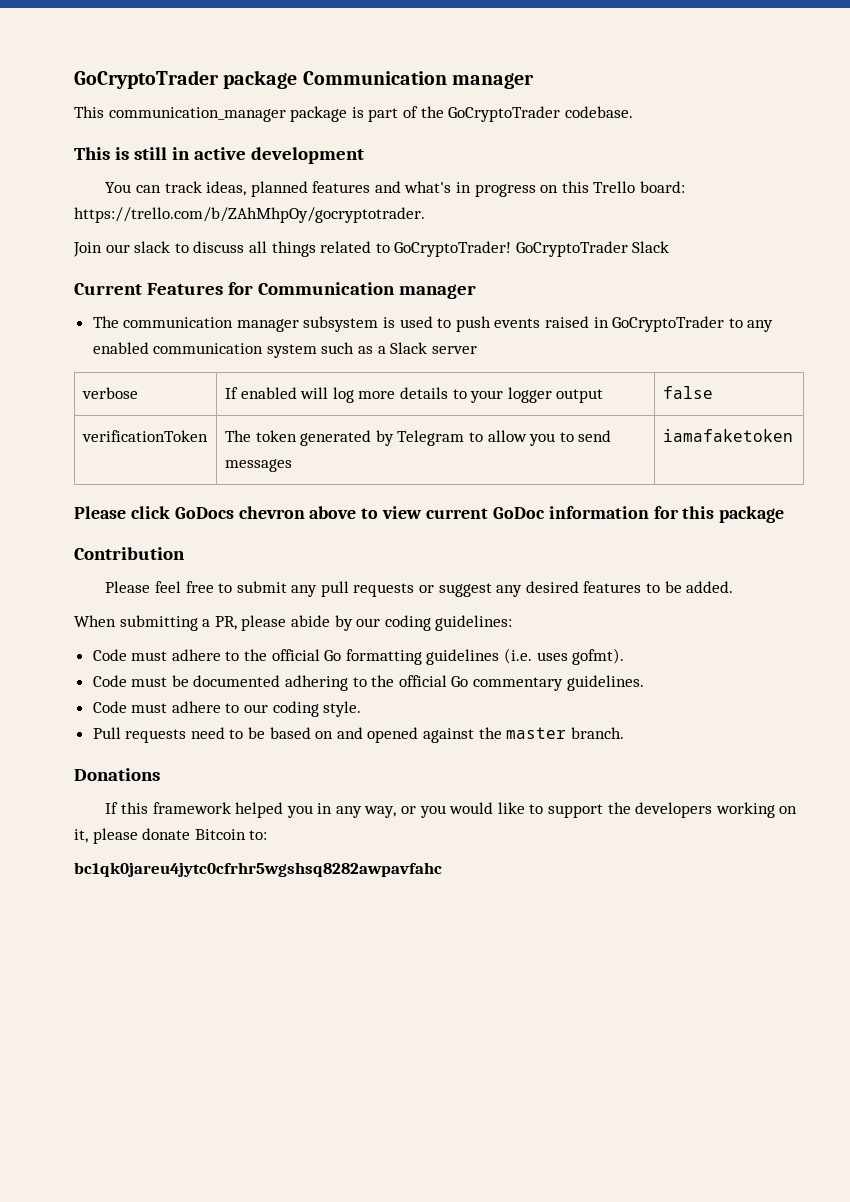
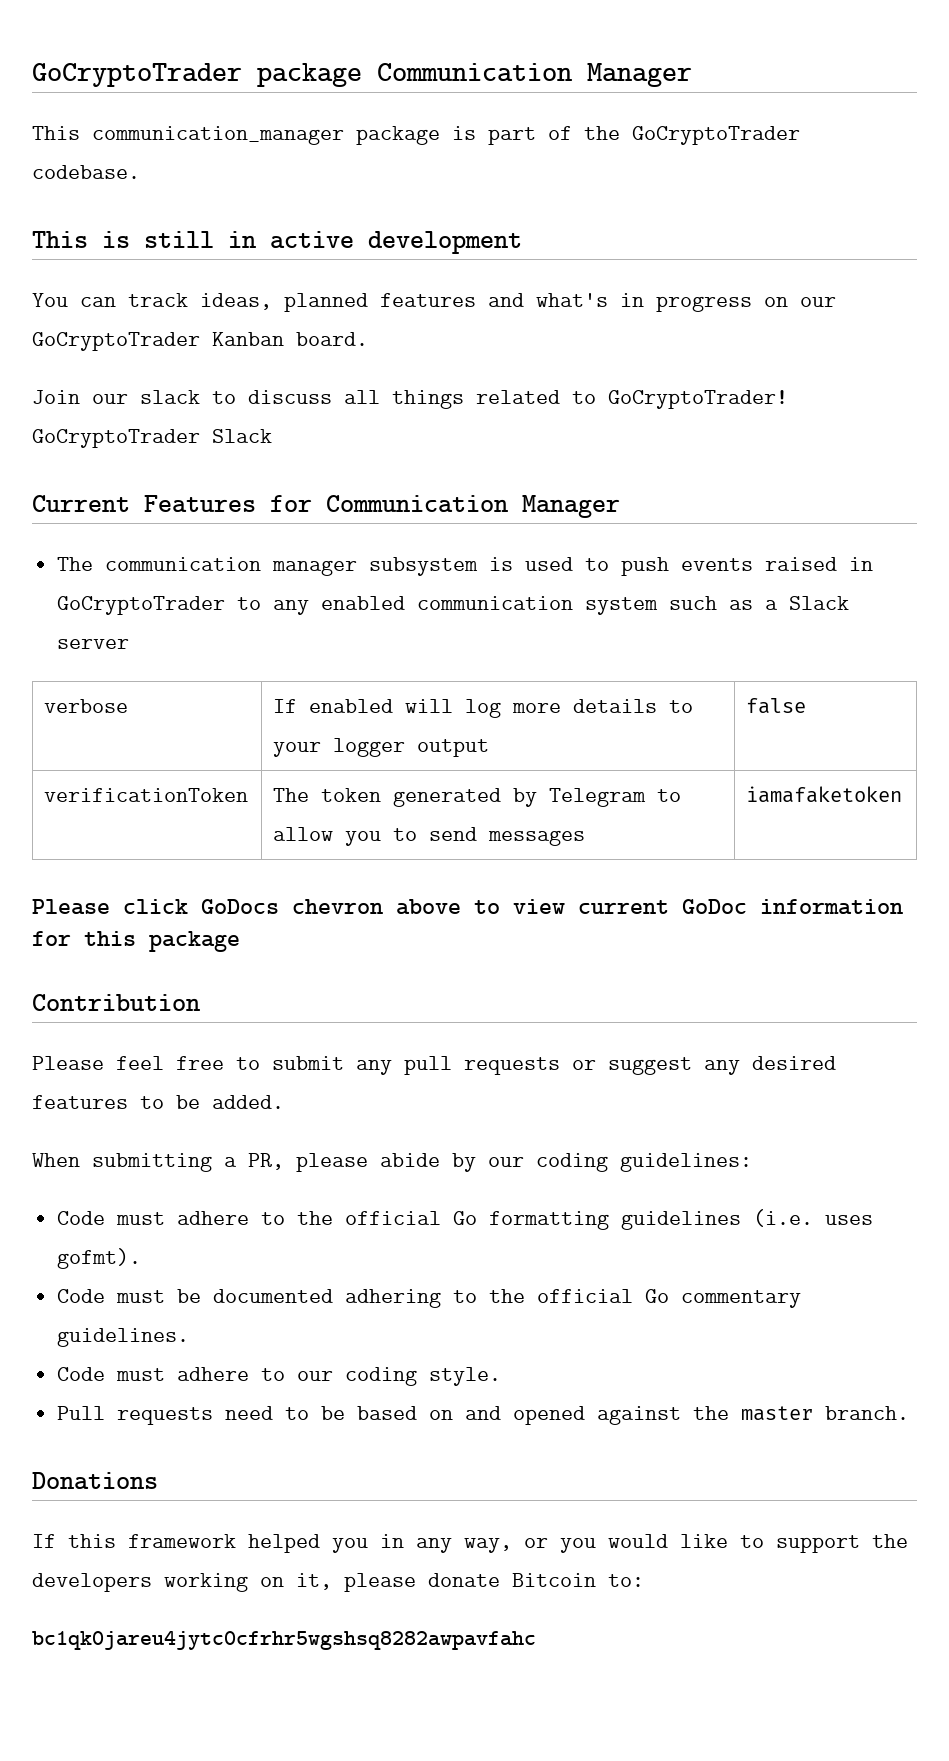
- GoCryptoTrader package Communication manager
+ GoCryptoTrader package Communication Manager
- You can track ideas, planned features and what's in progress on this Trello board: https://trello.com/b/ZAhMhpOy/gocryptotrader.
+ You can track ideas, planned features and what's in progress on our GoCryptoTrader Kanban board.
- Current Features for Communication manager
+ Current Features for Communication Manager

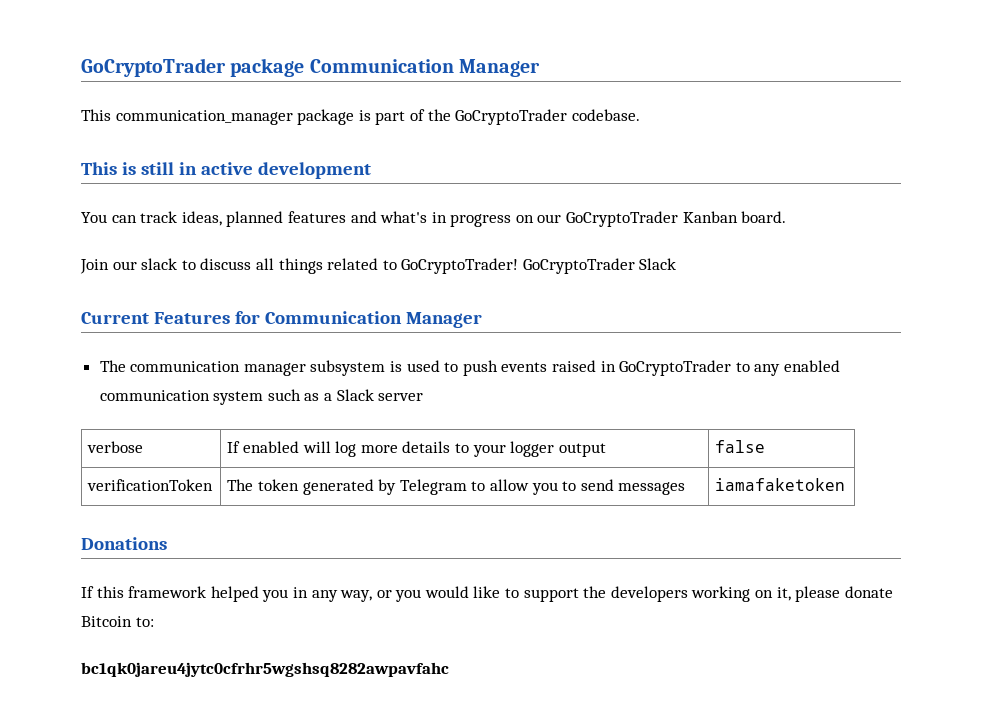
- Please click GoDocs chevron above to view current GoDoc information for this package
- Contribution
- Please feel free to submit any pull requests or suggest any desired features to be added.
- When submitting a PR, please abide by our coding guidelines:
- Code must adhere to the official Go formatting guidelines (i.e. uses gofmt).
- Code must be documented adhering to the official Go commentary guidelines.
- Code must adhere to our coding style.
- Pull requests need to be based on and opened against the master branch.

